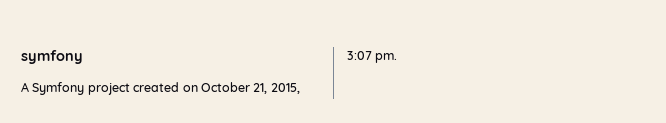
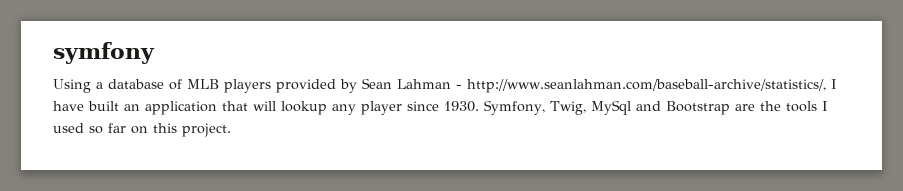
- A Symfony project created on October 21, 2015, 3:07 pm.
+ Using a database of MLB players provided by Sean Lahman - http://www.seanlahman.com/baseball-archive/statistics/, I have built an application that will lookup any player since 1930. Symfony, Twig, MySql and Bootstrap are the tools I used so far on this project.

